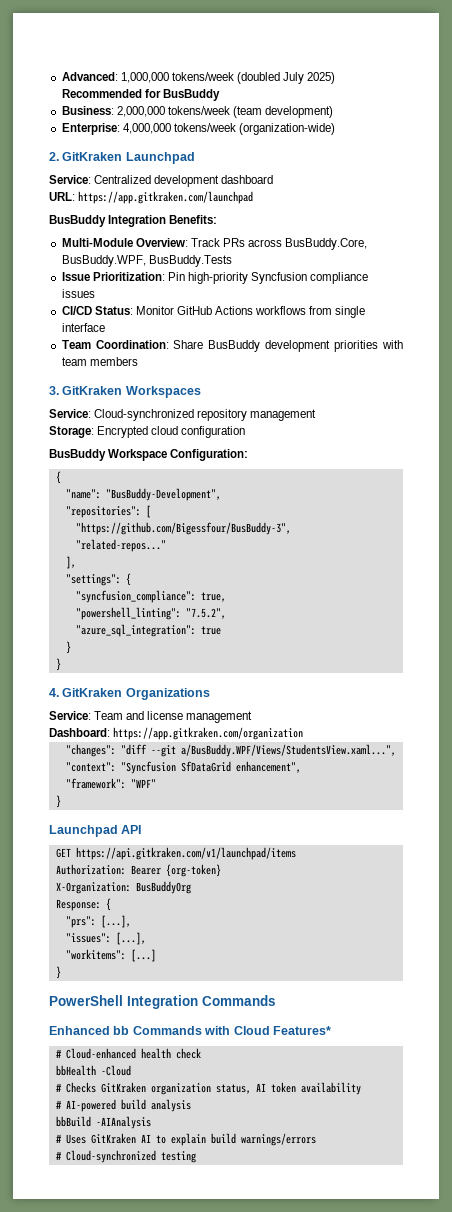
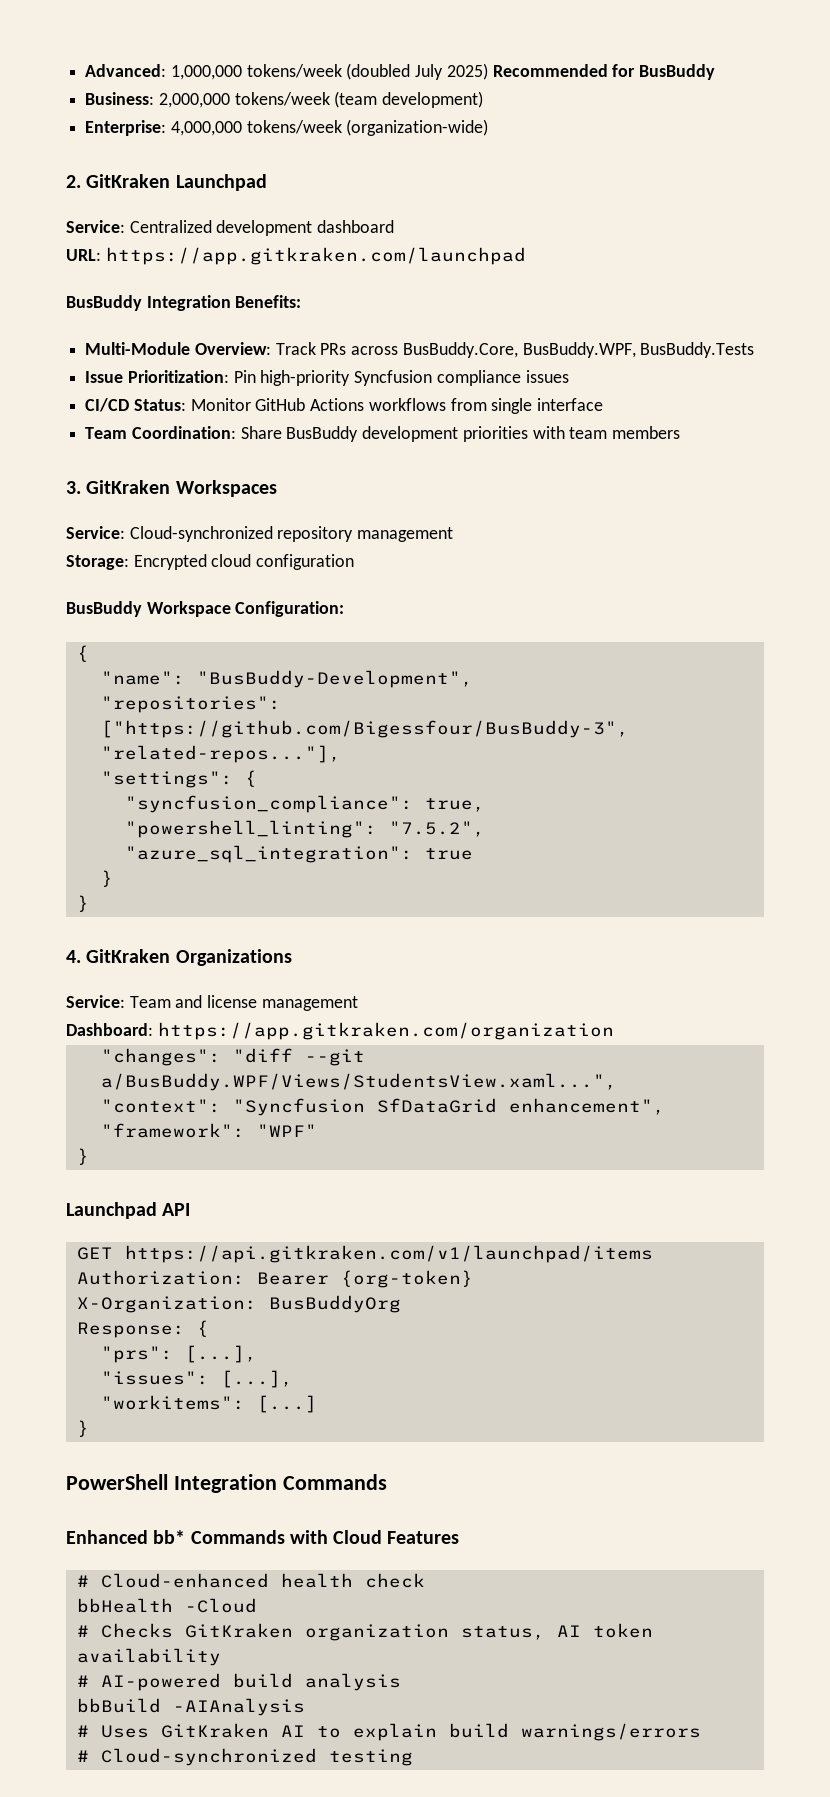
- "repositories": [
- "https://github.com/Bigessfour/BusBuddy-3",
- "related-repos..."
- ],
+ "repositories": ["https://github.com/Bigessfour/BusBuddy-3", "related-repos..."],
- Enhanced bb Commands with Cloud Features*
+ Enhanced bb* Commands with Cloud Features

